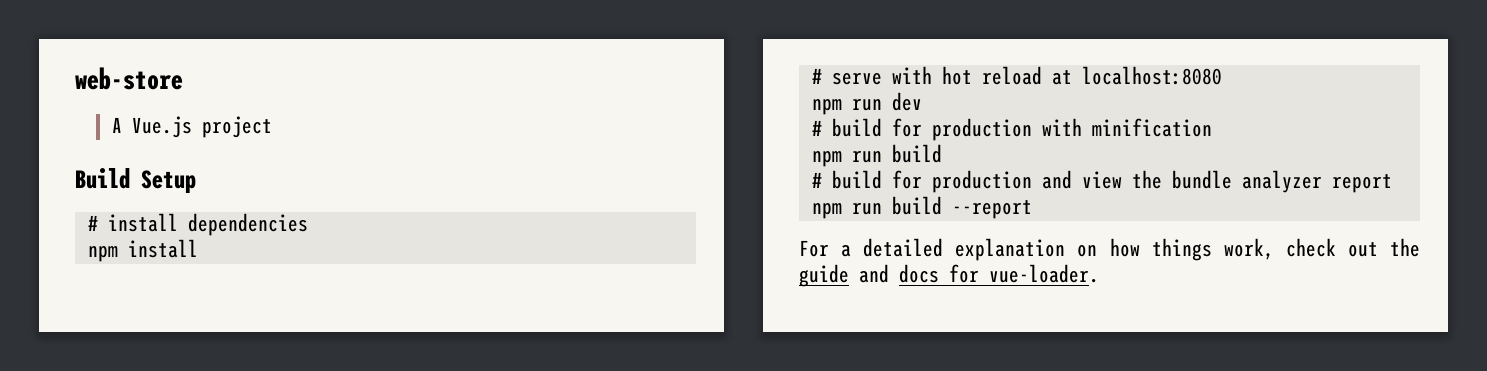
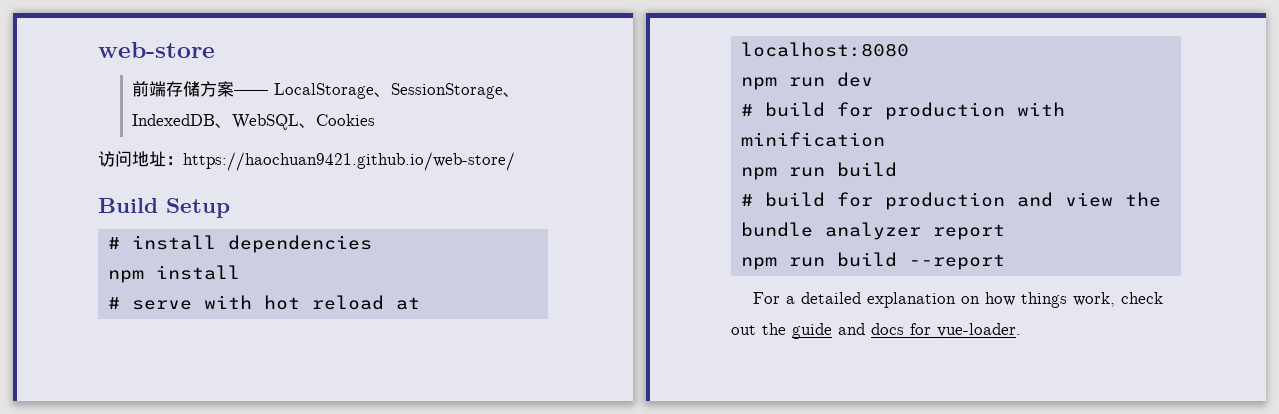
- A Vue.js project
+ 前端存储方案—— LocalStorage、SessionStorage、IndexedDB、WebSQL、Cookies
+ 访问地址：https://haochuan9421.github.io/web-store/

